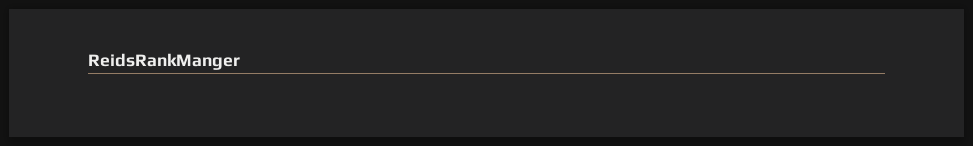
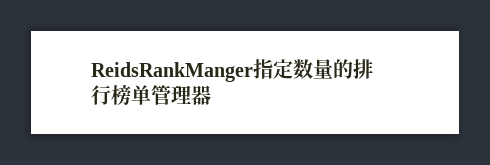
- ReidsRankManger
+ ReidsRankManger指定数量的排行榜单管理器

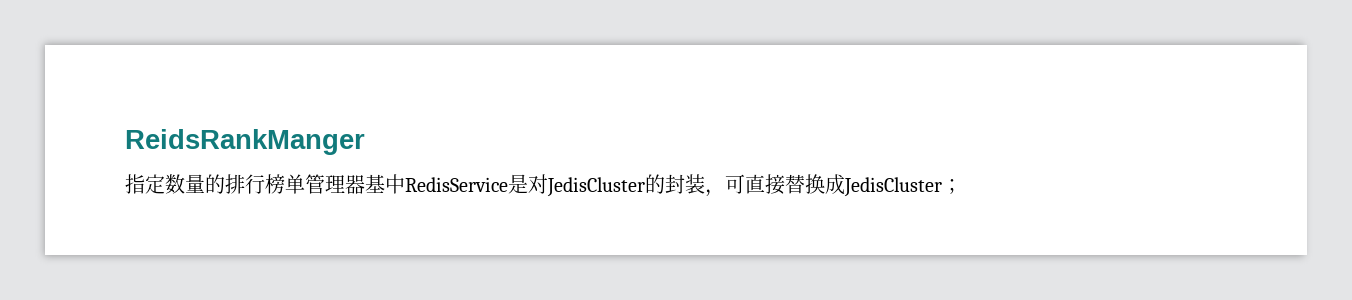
- ReidsRankManger指定数量的排行榜单管理器
+ ReidsRankManger
+ 指定数量的排行榜单管理器基中RedisService是对JedisCluster的封装，可直接替换成JedisCluster；

